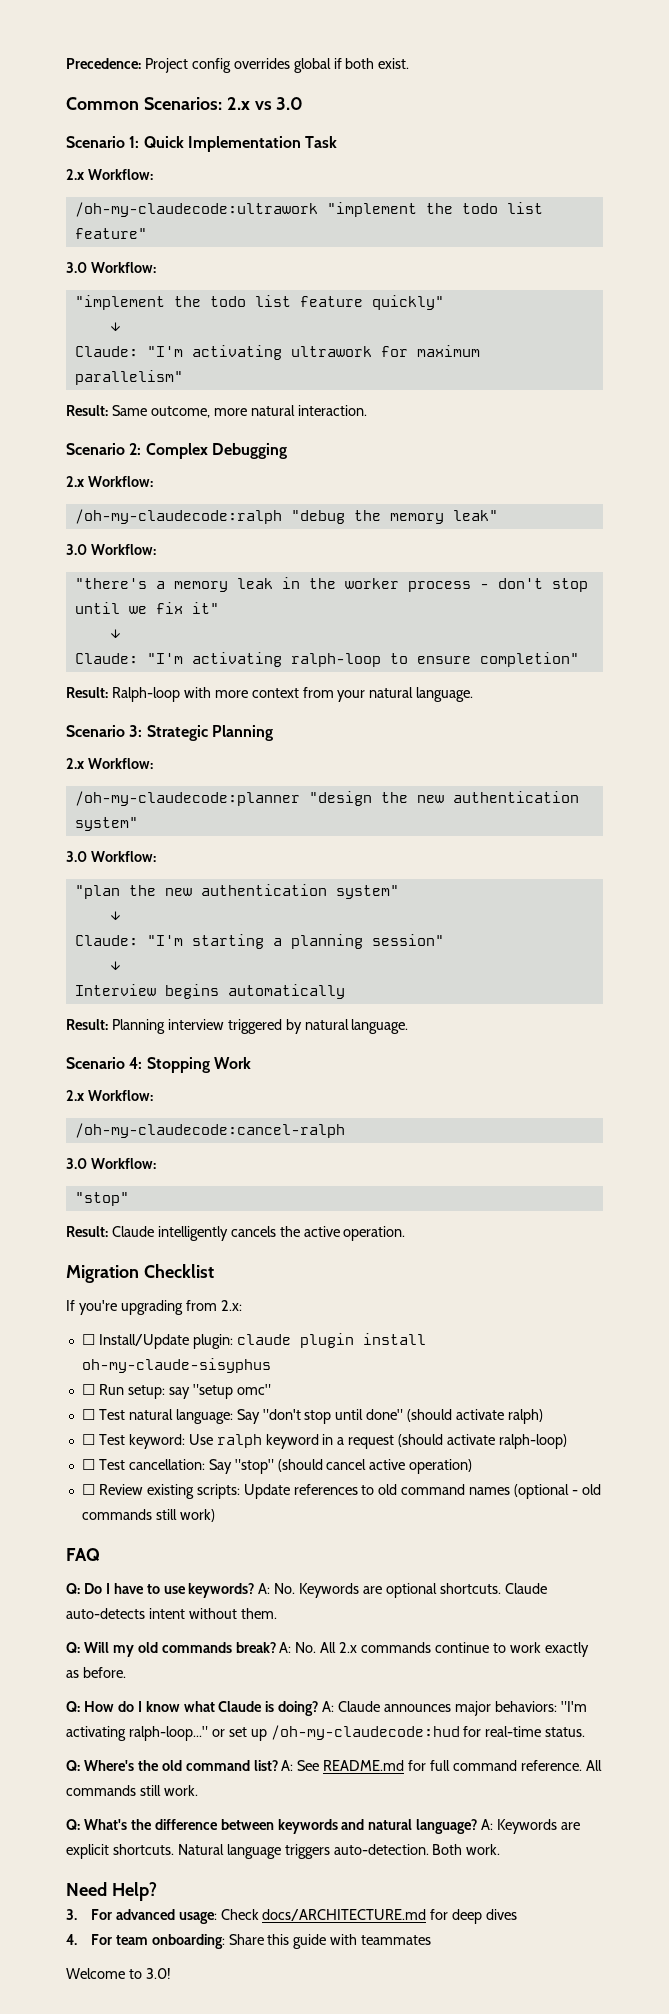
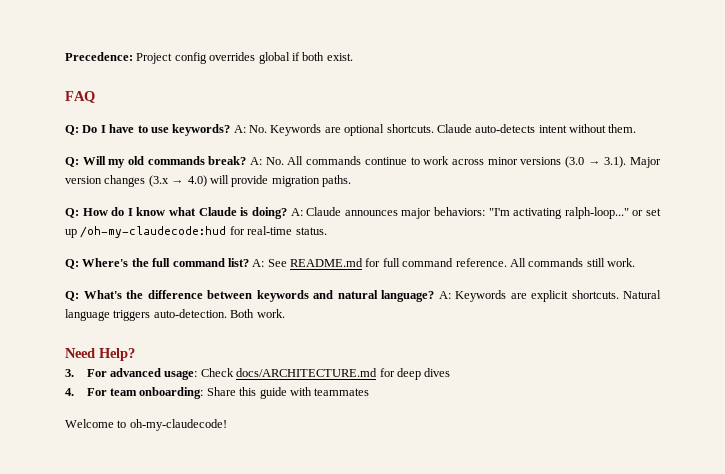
- Common Scenarios: 2.x vs 3.0
- Scenario 1: Quick Implementation Task
- 2.x Workflow:
- /oh-my-claudecode:ultrawork "implement the todo list feature"
- 3.0 Workflow:
- "implement the todo list feature quickly"
- ↓
- Claude: "I'm activating ultrawork for maximum parallelism"
- Result: Same outcome, more natural interaction.
- Scenario 2: Complex Debugging
- 2.x Workflow:
- /oh-my-claudecode:ralph "debug the memory leak"
- 3.0 Workflow:
- "there's a memory leak in the worker process - don't stop until we fix it"
- ↓
- Claude: "I'm activating ralph-loop to ensure completion"
- Result: Ralph-loop with more context from your natural language.
- Scenario 3: Strategic Planning
- 2.x Workflow:
- /oh-my-claudecode:planner "design the new authentication system"
- 3.0 Workflow:
- "plan the new authentication system"
- ↓
- Claude: "I'm starting a planning session"
- ↓
- Interview begins automatically
- Result: Planning interview triggered by natural language.
- Scenario 4: Stopping Work
- 2.x Workflow:
- /oh-my-claudecode:cancel-ralph
- 3.0 Workflow:
- "stop"
- Result: Claude intelligently cancels the active operation.
- Migration Checklist
- If you're upgrading from 2.x:
- ☐ Install/Update plugin: claude plugin install oh-my-claude-sisyphus
- ☐ Run setup: say "setup omc"
- ☐ Test natural language: Say "don't stop until done" (should activate ralph)
- ☐ Test keyword: Use ralph keyword in a request (should activate ralph-loop)
- ☐ Test cancellation: Say "stop" (should cancel active operation)
- ☐ Review existing scripts: Update references to old command names (optional - old commands still work)
- A: No. All 2.x commands continue to work exactly as before.
+ A: No. All commands continue to work across minor versions (3.0 → 3.1). Major version changes (3.x → 4.0) will provide migration paths.
- Q: Where's the old command list?
+ Q: Where's the full command list?
- Welcome to 3.0!
+ Welcome to oh-my-claudecode!

